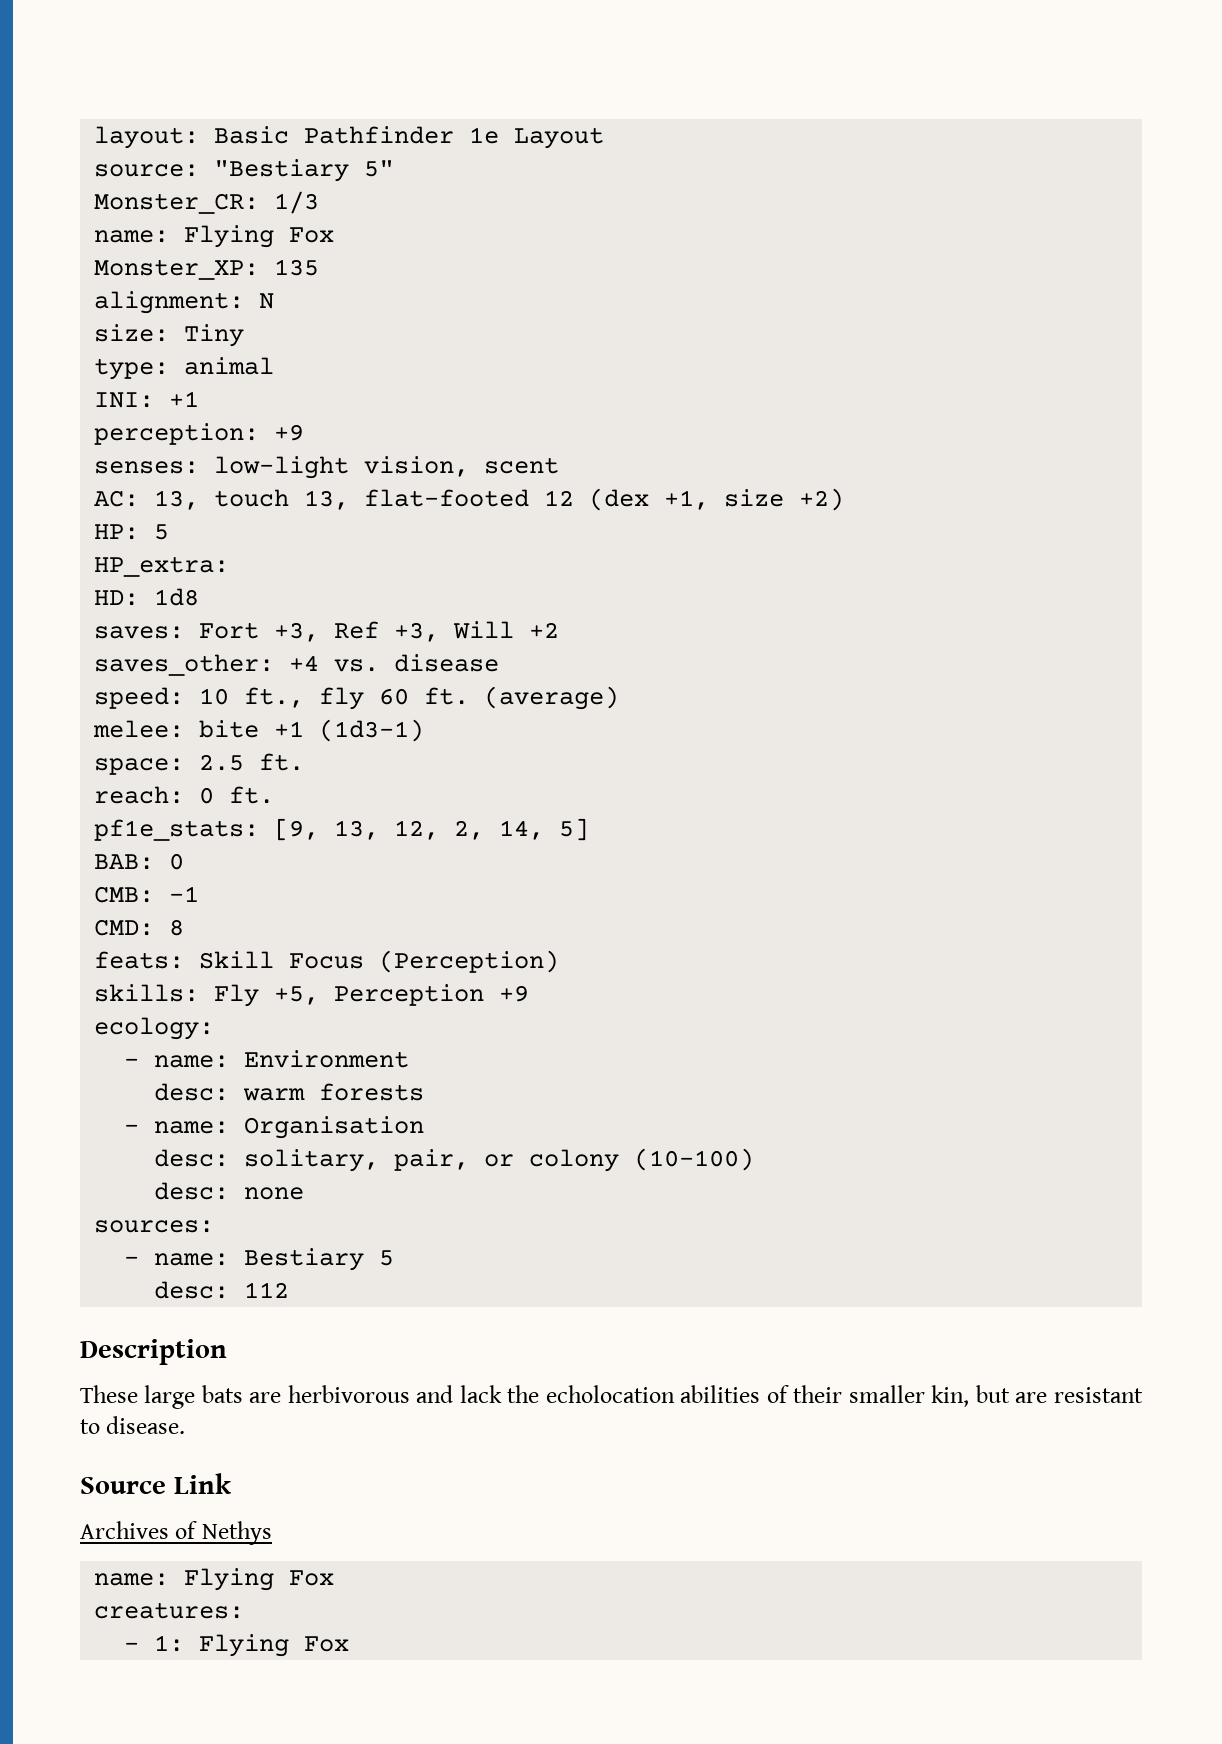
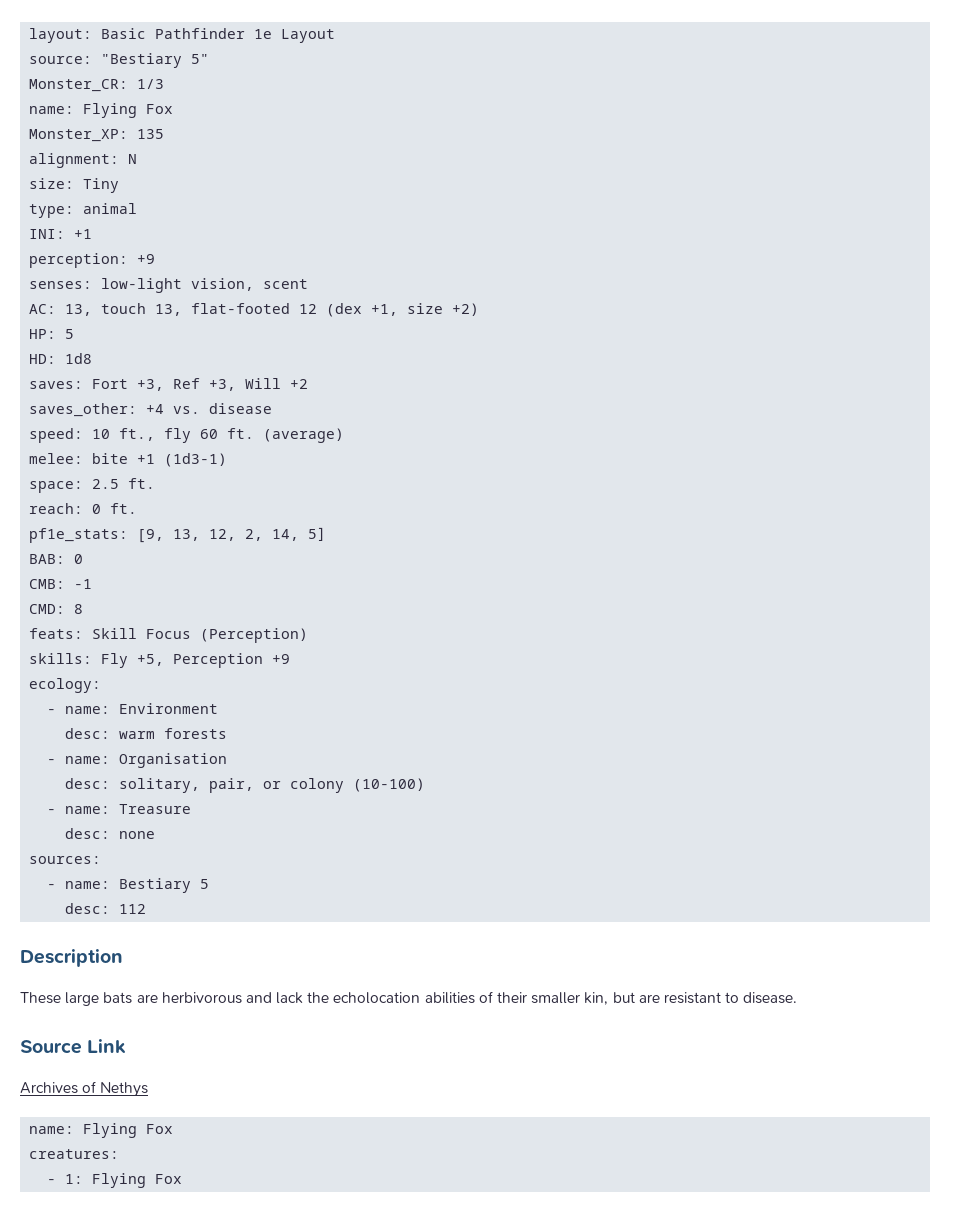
- HP_extra:
+ - name: Treasure

